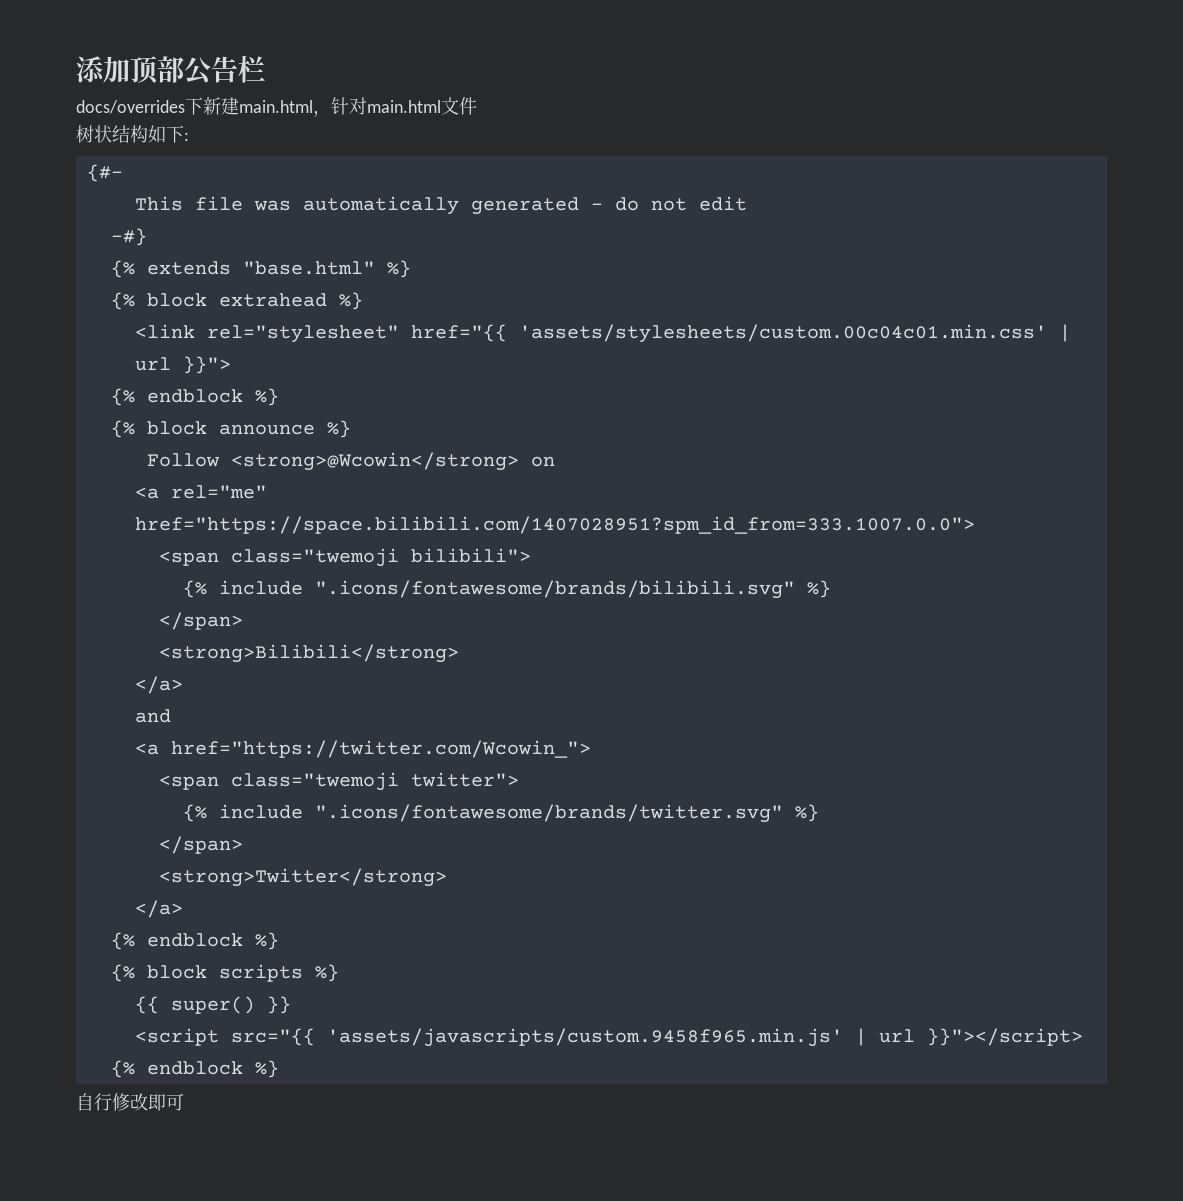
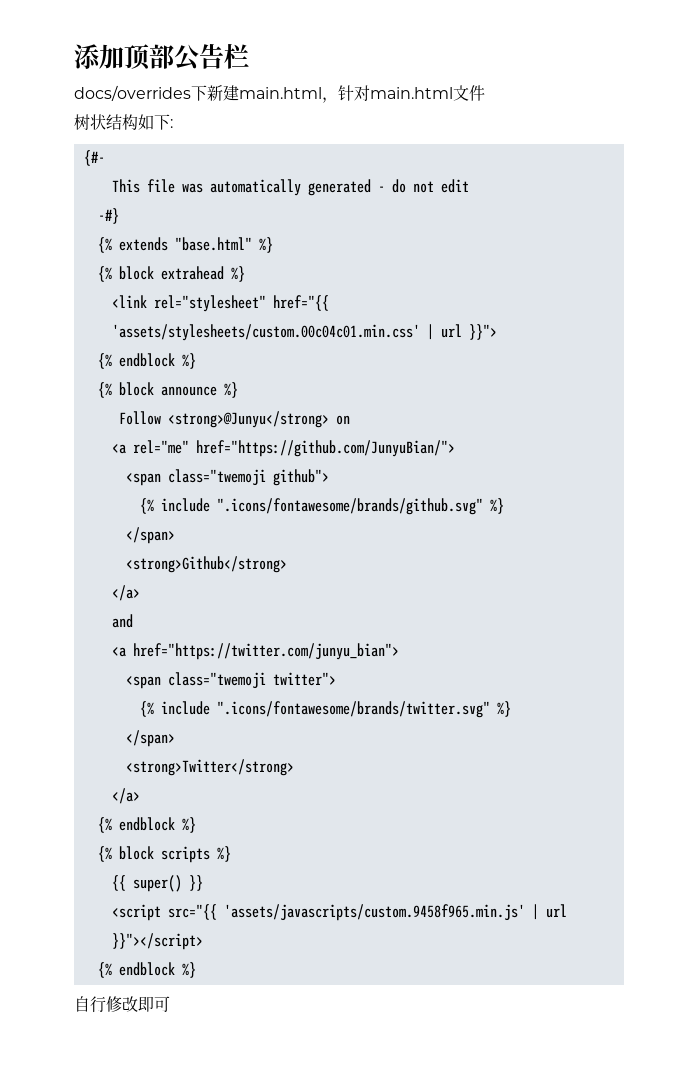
- Follow <strong>@Wcowin</strong> on
+ Follow <strong>@Junyu</strong> on
- <a rel="me" href="https://space.bilibili.com/1407028951?spm_id_from=333.1007.0.0">
- <span class="twemoji bilibili">
- {% include ".icons/fontawesome/brands/bilibili.svg" %}
+ <a rel="me" href="https://github.com/JunyuBian/">
+ <span class="twemoji github">
+ {% include ".icons/fontawesome/brands/github.svg" %}
  </span>
- <strong>Bilibili</strong>
+ <strong>Github</strong>
- <a href="https://twitter.com/Wcowin_">
+ <a href="https://twitter.com/junyu_bian">

